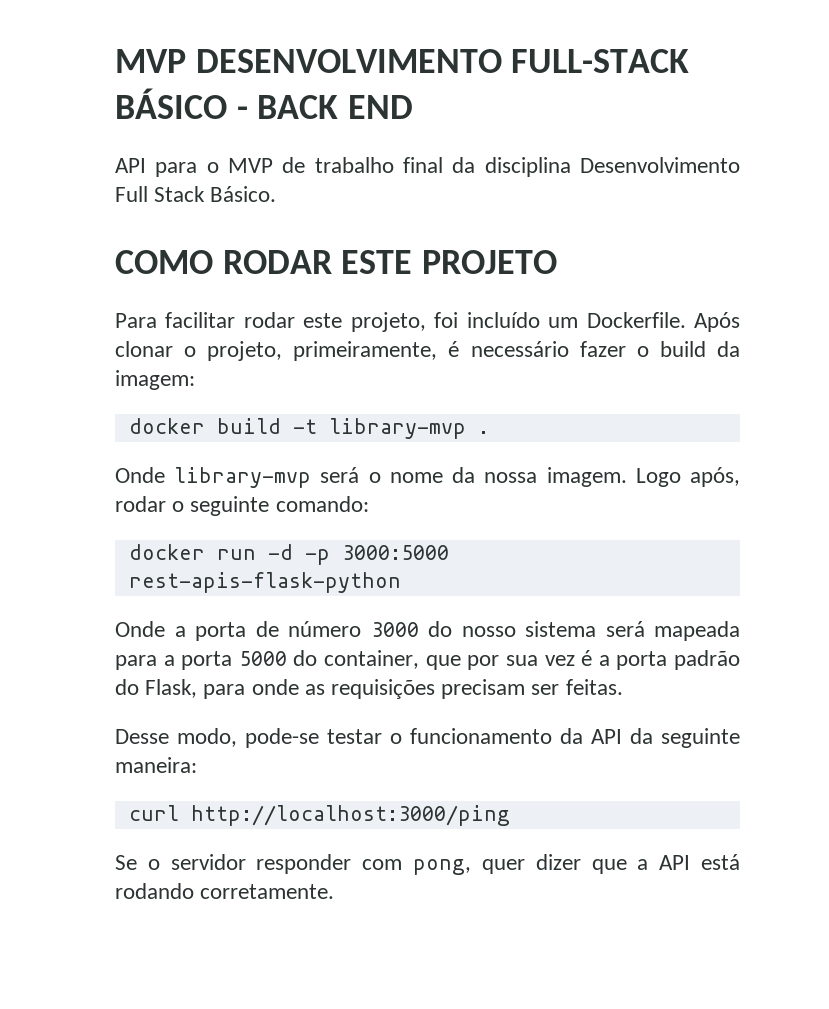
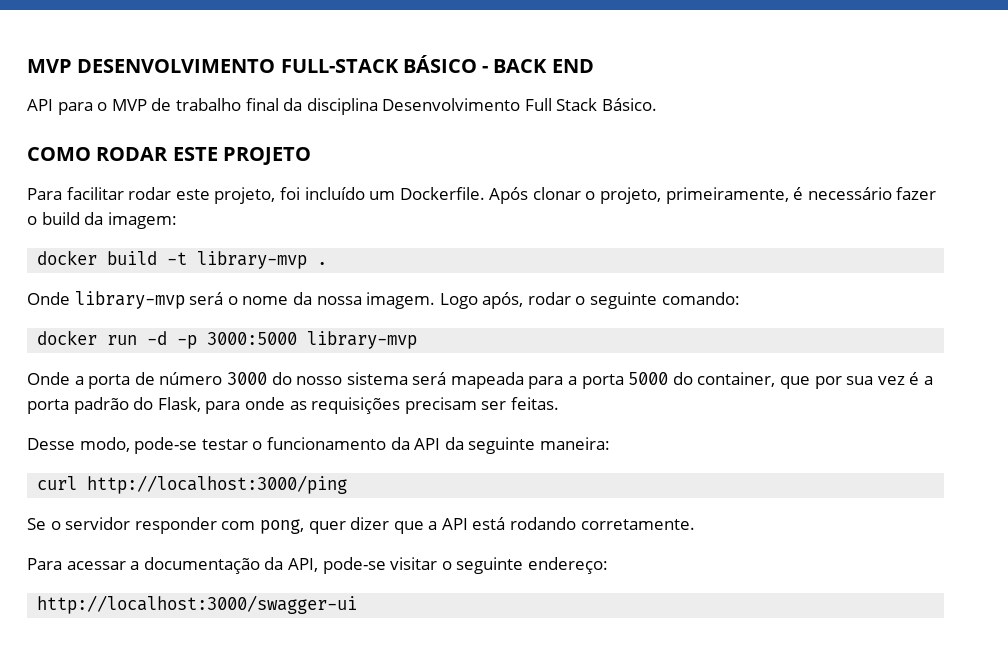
- docker run -d -p 3000:5000 rest-apis-flask-python
+ docker run -d -p 3000:5000 library-mvp
+ Para acessar a documentação da API, pode-se visitar o seguinte endereço:
+ http://localhost:3000/swagger-ui

